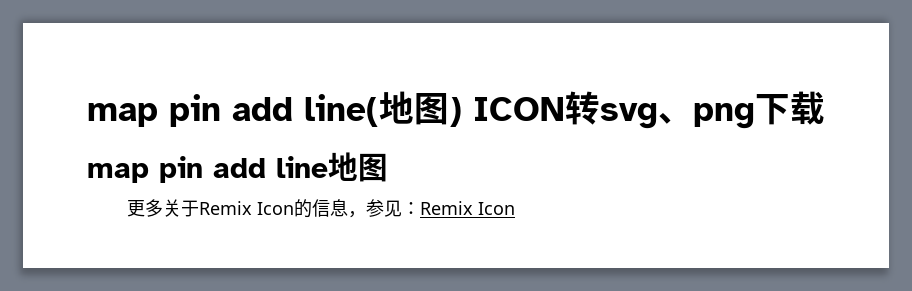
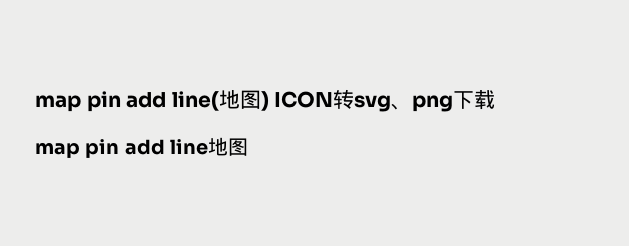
- 更多关于Remix Icon的信息，参见：Remix Icon

